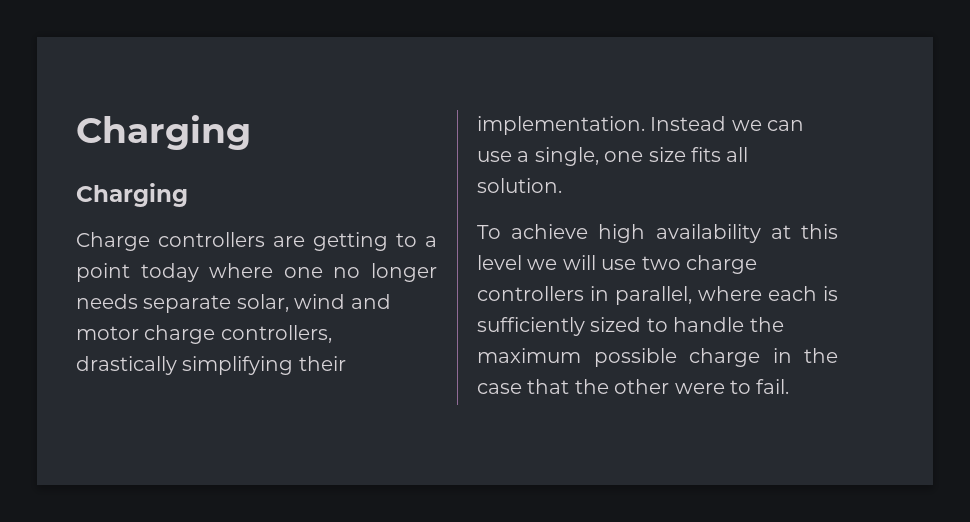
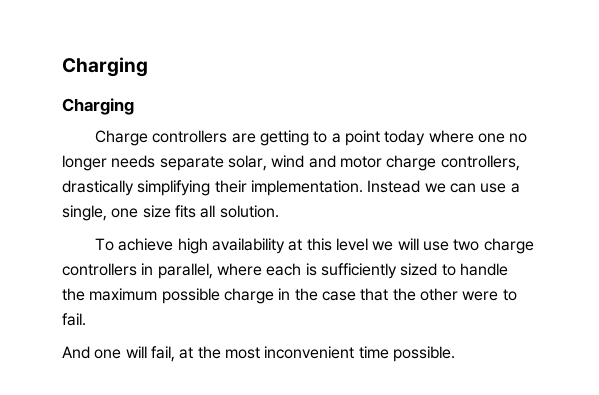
+ And one will fail, at the most inconvenient time possible.

